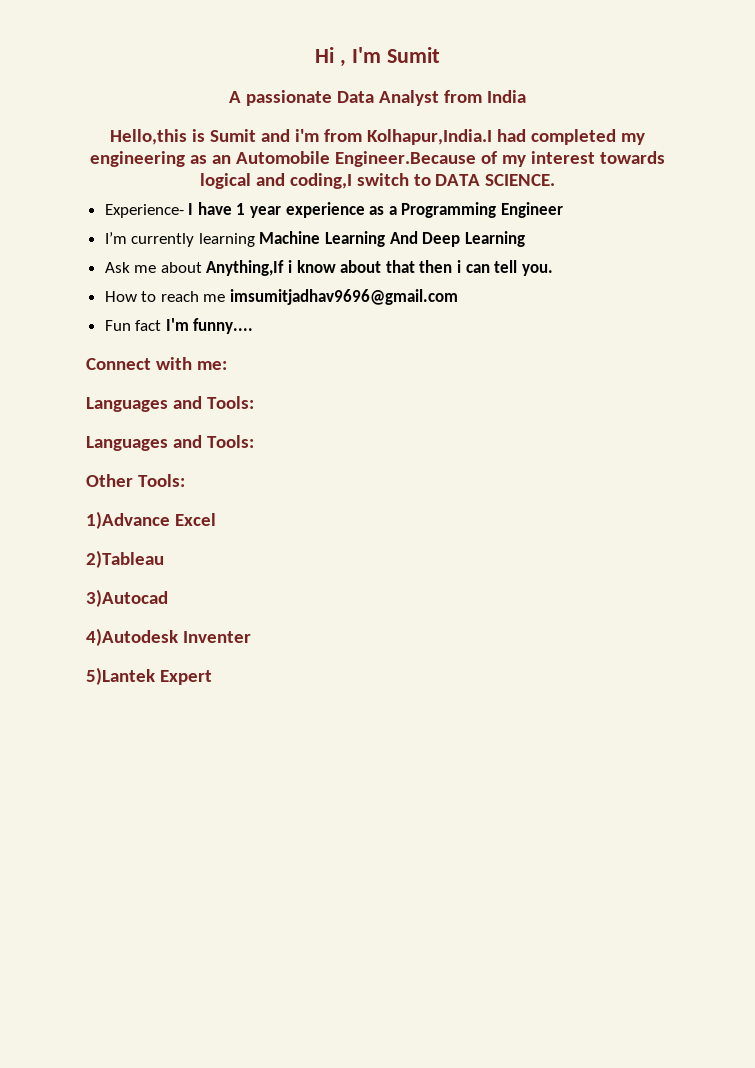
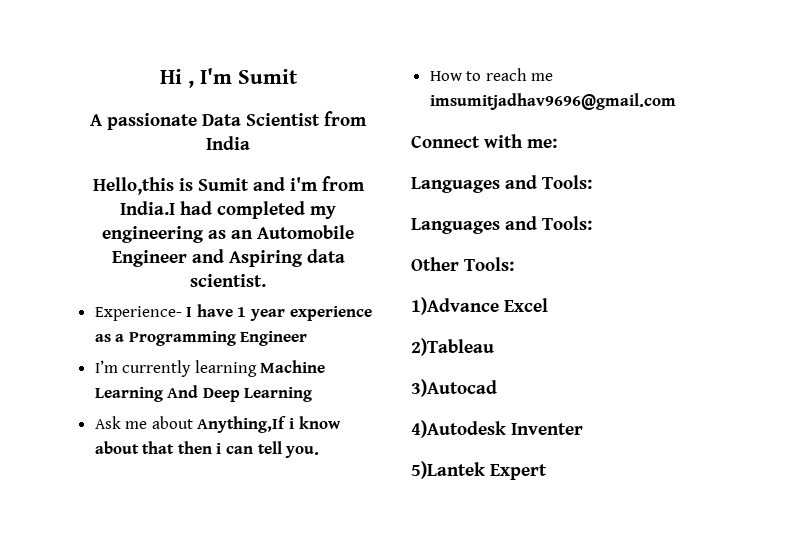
- A passionate Data Analyst from India
+ A passionate Data Scientist from India
- Hello,this is Sumit and i'm from Kolhapur,India.I had completed my engineering as an Automobile Engineer.Because of my interest towards logical and coding,I switch to DATA SCIENCE.
+ Hello,this is Sumit and i'm from India.I had completed my engineering as an Automobile Engineer and Aspiring data scientist.
- Fun fact I'm funny....

